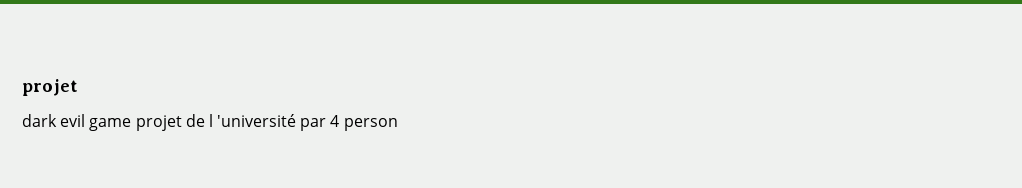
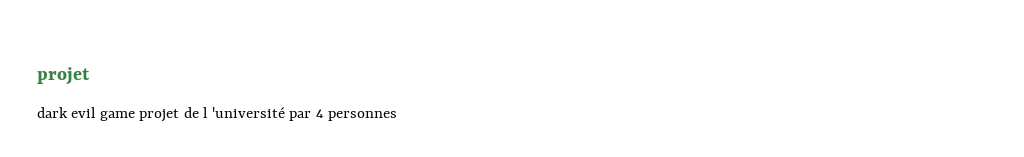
- dark evil game projet de l 'université par 4 person
+ dark evil game projet de l 'université par 4 personnes

